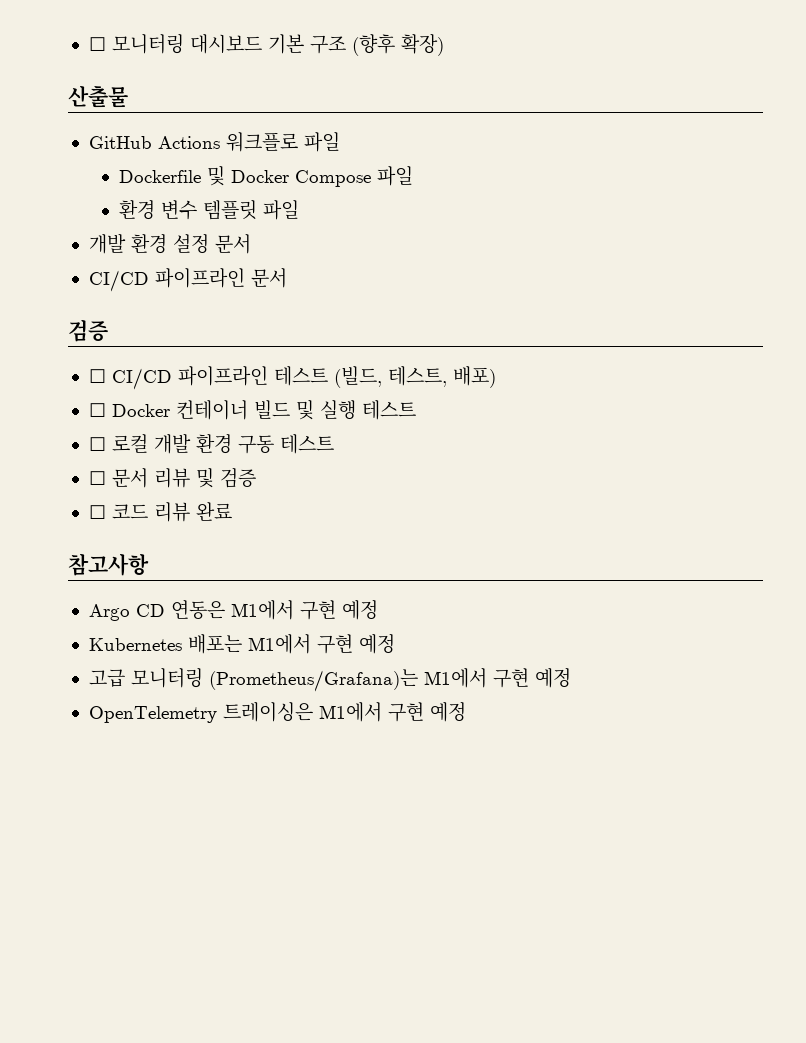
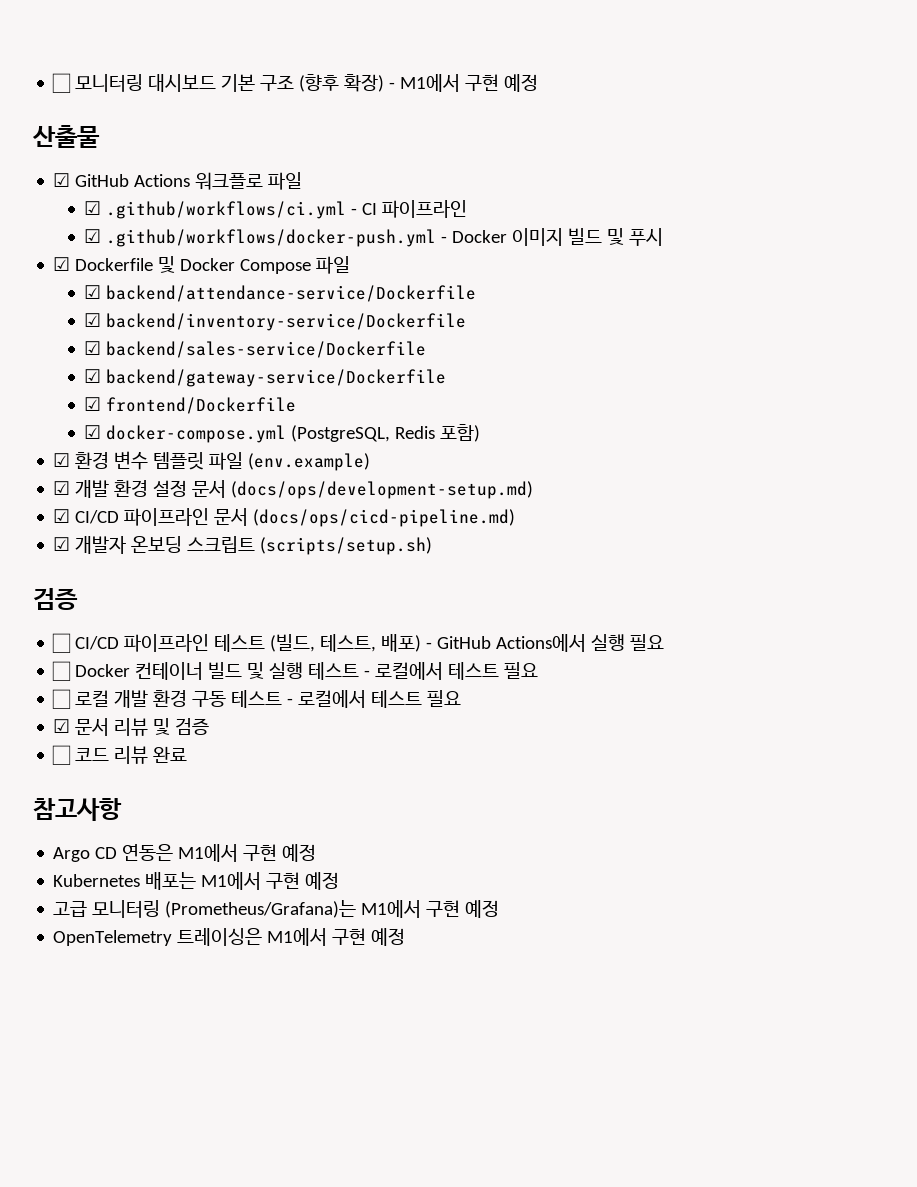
- ☐ 모니터링 대시보드 기본 구조 (향후 확장)
+ ☐ 모니터링 대시보드 기본 구조 (향후 확장) - M1에서 구현 예정
- GitHub Actions 워크플로 파일
+ ☑ GitHub Actions 워크플로 파일
- Dockerfile 및 Docker Compose 파일
+ ☑ .github/workflows/ci.yml - CI 파이프라인
+ ☑ .github/workflows/docker-push.yml - Docker 이미지 빌드 및 푸시
+ ☑ Dockerfile 및 Docker Compose 파일
- 환경 변수 템플릿 파일
- 개발 환경 설정 문서
- CI/CD 파이프라인 문서
+ ☑ backend/attendance-service/Dockerfile
+ ☑ backend/inventory-service/Dockerfile
+ ☑ backend/sales-service/Dockerfile
+ ☑ backend/gateway-service/Dockerfile
+ ☑ frontend/Dockerfile
+ ☑ docker-compose.yml (PostgreSQL, Redis 포함)
+ ☑ 환경 변수 템플릿 파일 (env.example)
+ ☑ 개발 환경 설정 문서 (docs/ops/development-setup.md)
+ ☑ CI/CD 파이프라인 문서 (docs/ops/cicd-pipeline.md)
+ ☑ 개발자 온보딩 스크립트 (scripts/setup.sh)
- ☐ CI/CD 파이프라인 테스트 (빌드, 테스트, 배포)
+ ☐ CI/CD 파이프라인 테스트 (빌드, 테스트, 배포) - GitHub Actions에서 실행 필요
- ☐ Docker 컨테이너 빌드 및 실행 테스트
+ ☐ Docker 컨테이너 빌드 및 실행 테스트 - 로컬에서 테스트 필요
- ☐ 로컬 개발 환경 구동 테스트
- ☐ 문서 리뷰 및 검증
+ ☐ 로컬 개발 환경 구동 테스트 - 로컬에서 테스트 필요
+ ☑ 문서 리뷰 및 검증

